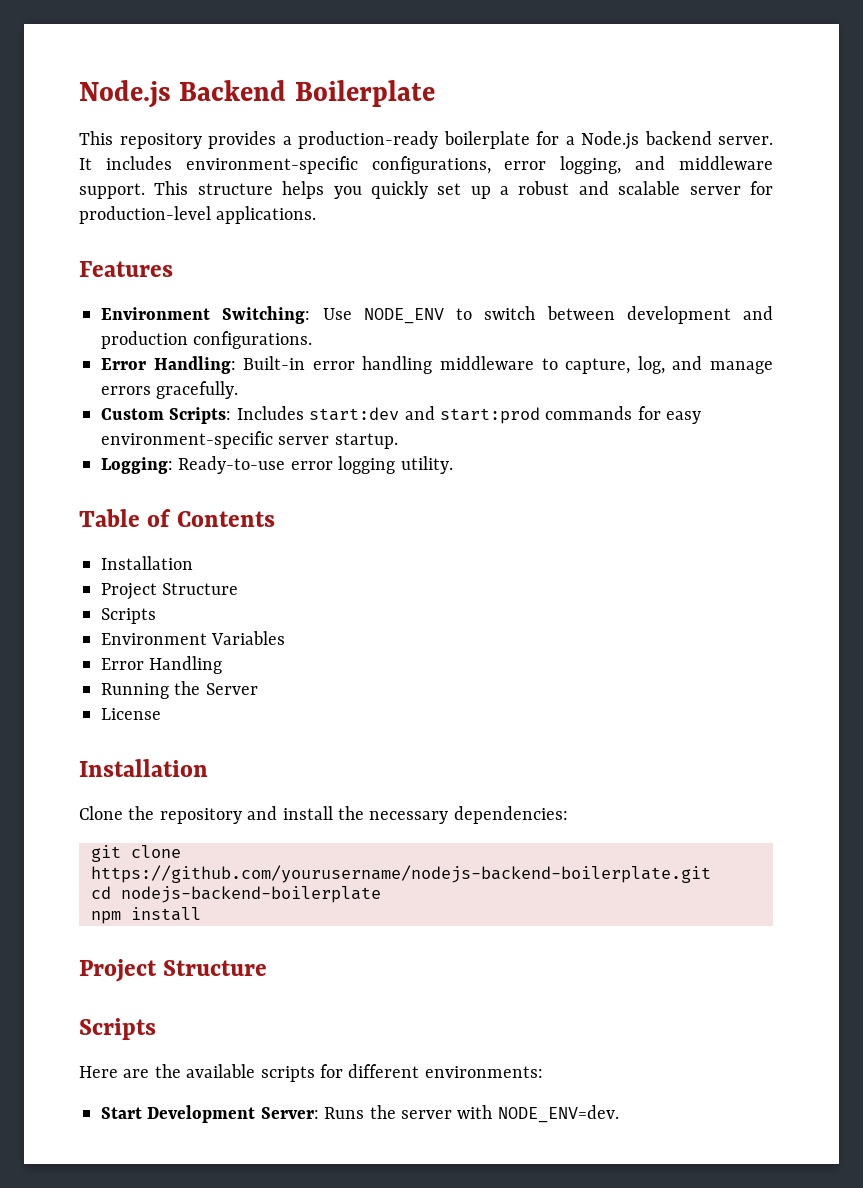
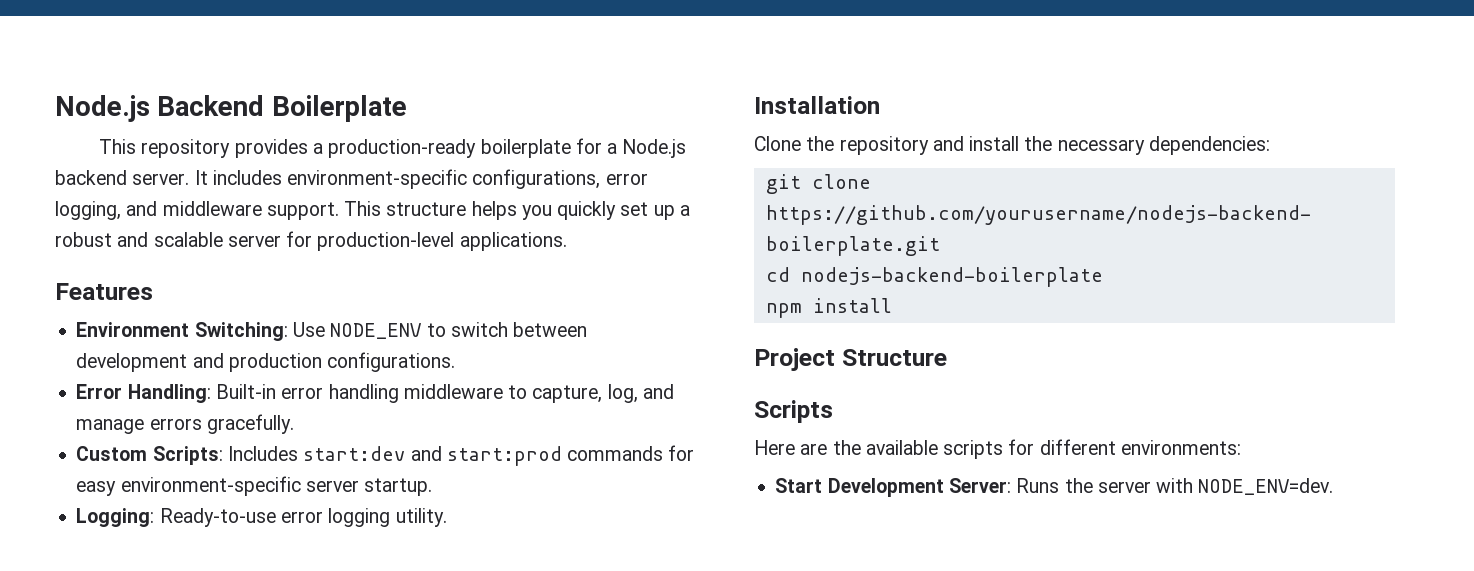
- Table of Contents
- Installation
- Project Structure
- Scripts
- Environment Variables
- Error Handling
- Running the Server
- License

